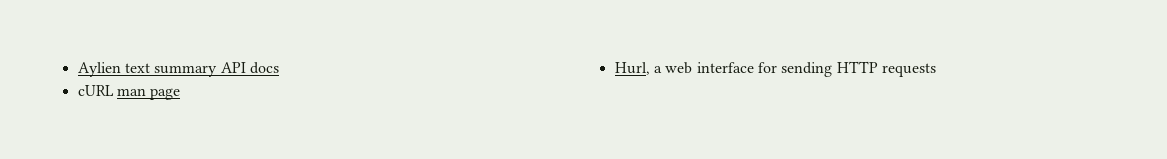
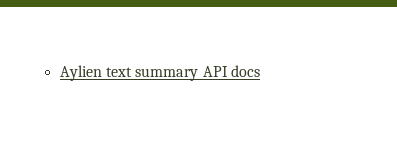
- cURL man page
- Hurl, a web interface for sending HTTP requests

